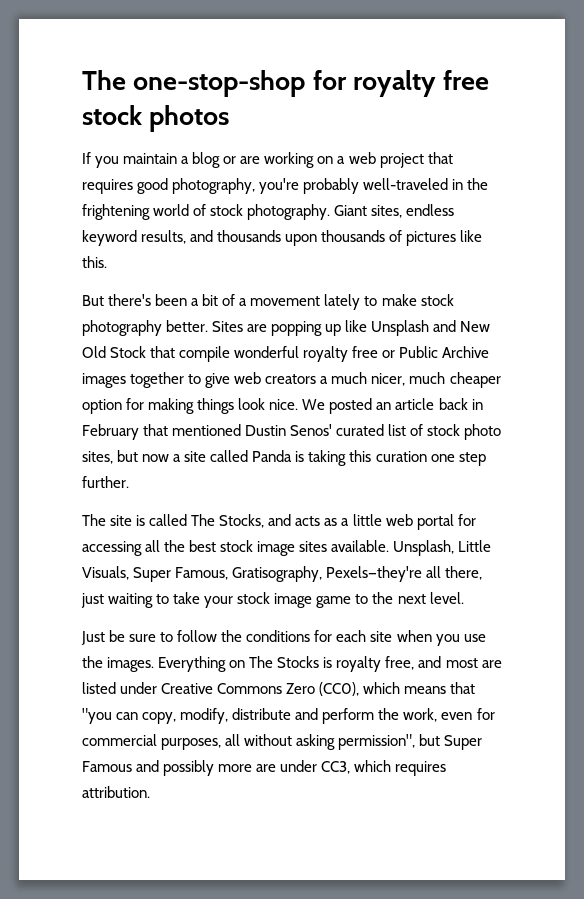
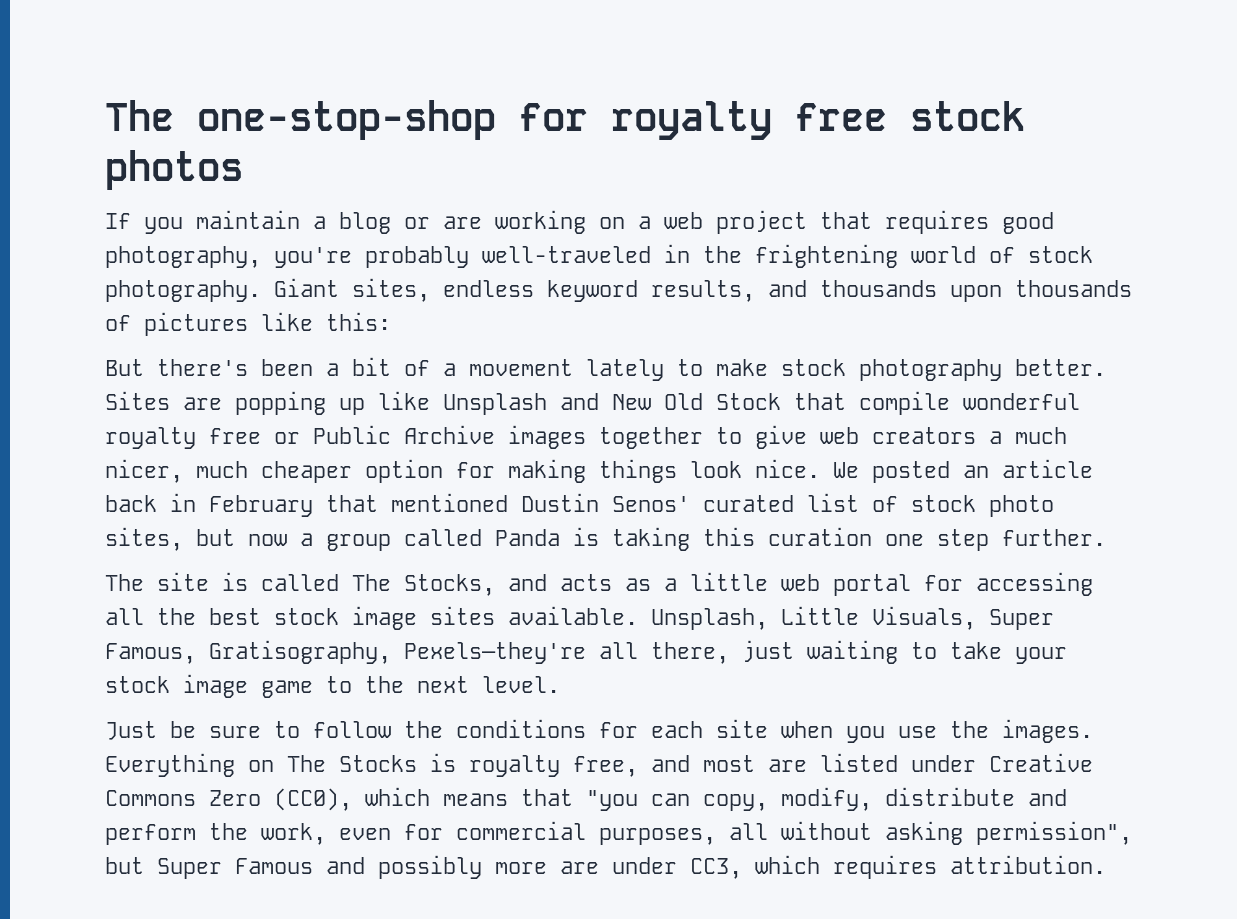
- Giant sites, endless keyword results, and thousands upon thousands of pictures like this.
+ Giant sites, endless keyword results, and thousands upon thousands of pictures like this:
- We posted an article back in February that mentioned Dustin Senos' curated list of stock photo sites, but now a site called Panda is taking this curation one step further.
+ We posted an article back in February that mentioned Dustin Senos' curated list of stock photo sites, but now a group called Panda is taking this curation one step further.

